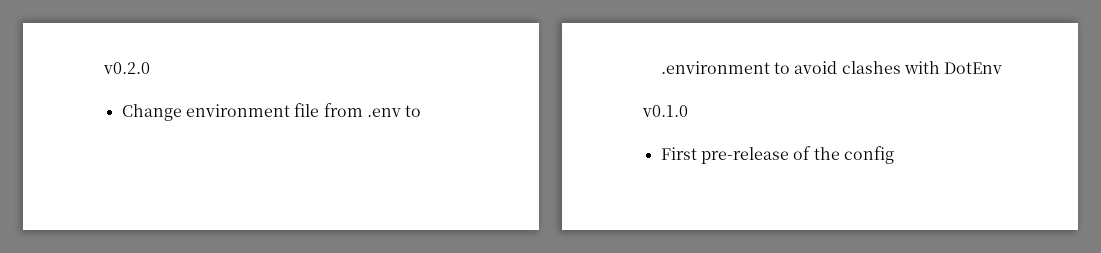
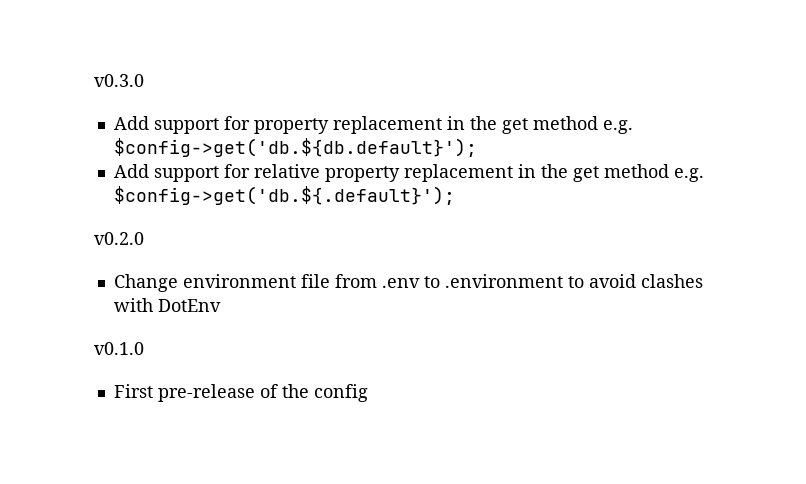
+ v0.3.0
+ Add support for property replacement in the get method e.g. $config->get('db.${db.default}');
+ Add support for relative property replacement in the get method e.g. $config->get('db.${.default}');

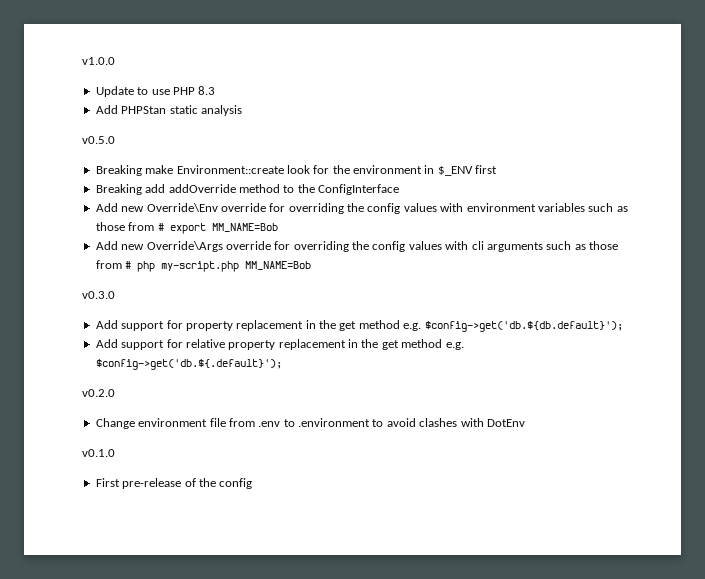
+ v1.0.0
+ Update to use PHP 8.3
+ Add PHPStan static analysis
+ v0.5.0
+ Breaking make Environment::create look for the environment in $_ENV first
+ Breaking add addOverride method to the ConfigInterface
+ Add new Override\Env override for overriding the config values with environment variables such as those from # export MM_NAME=Bob
+ Add new Override\Args override for overriding the config values with cli arguments such as those from # php my-script.php MM_NAME=Bob

